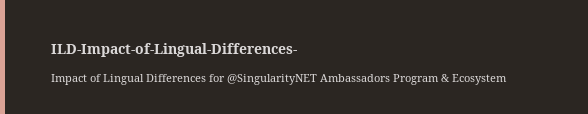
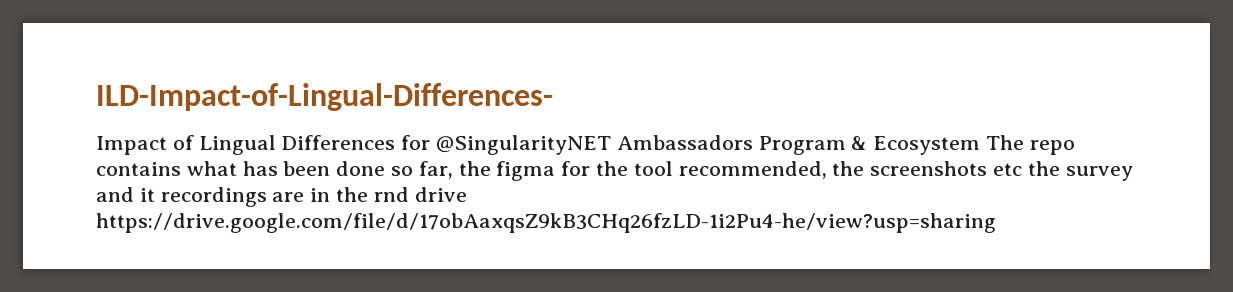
- Impact of Lingual Differences for @SingularityNET Ambassadors Program & Ecosystem
+ Impact of Lingual Differences for @SingularityNET Ambassadors Program & Ecosystem The repo contains what has been done so far, the figma for the tool recommended, the screenshots etc the survey and it recordings are in the rnd drive https://drive.google.com/file/d/17obAaxqsZ9kB3CHq26fzLD-1i2Pu4-he/view?usp=sharing

